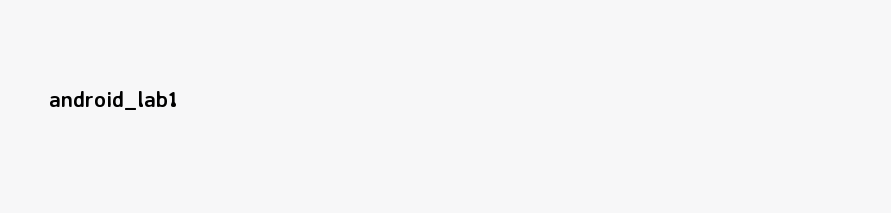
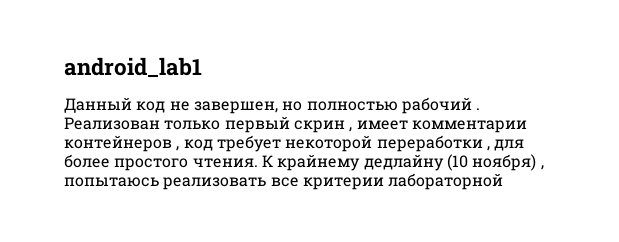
+ Данный код не завершен, но полностью рабочий . Реализован только первый скрин , имеет комментарии контейнеров , код требует некоторой переработки , для более простого чтения. К крайнему дедлайну (10 ноября) , попытаюсь реализовать все критерии лабораторной

